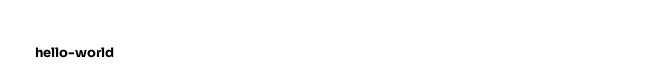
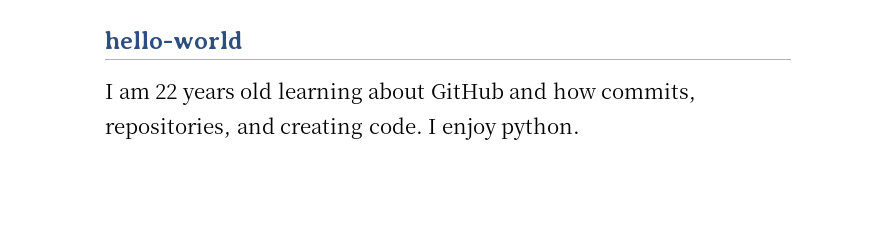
+ I am 22 years old learning about GitHub and how commits, repositories, and creating code. I enjoy python.

